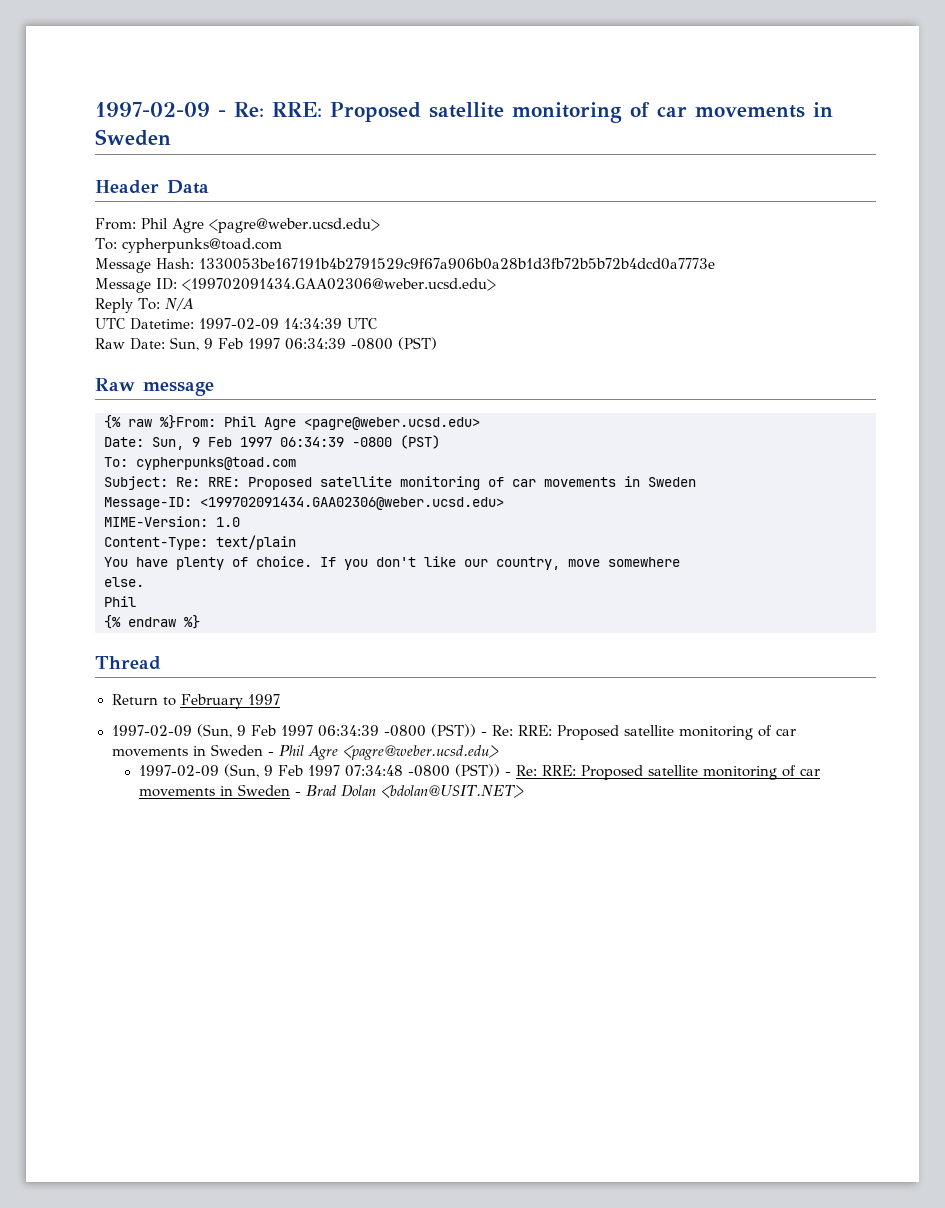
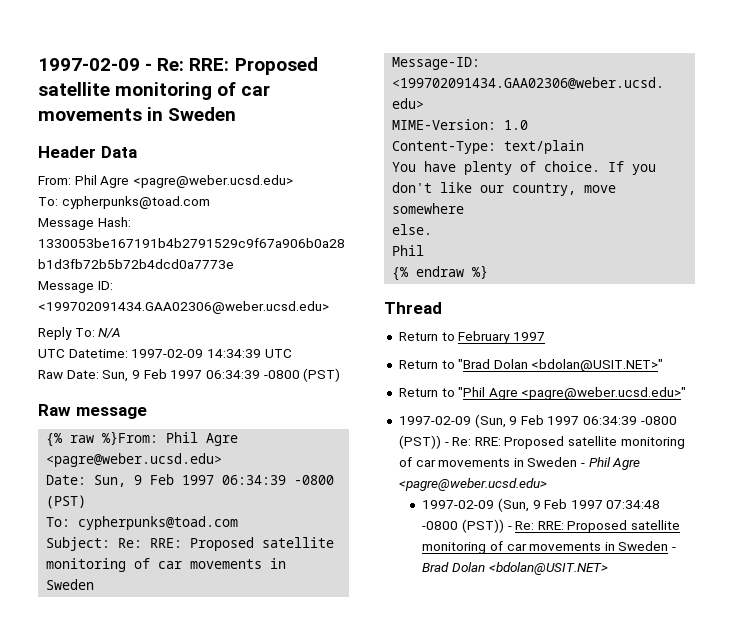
+ Return to "Brad Dolan <bdolan@USIT.NET>"
+ Return to "Phil Agre <pagre@weber.ucsd.edu>"

